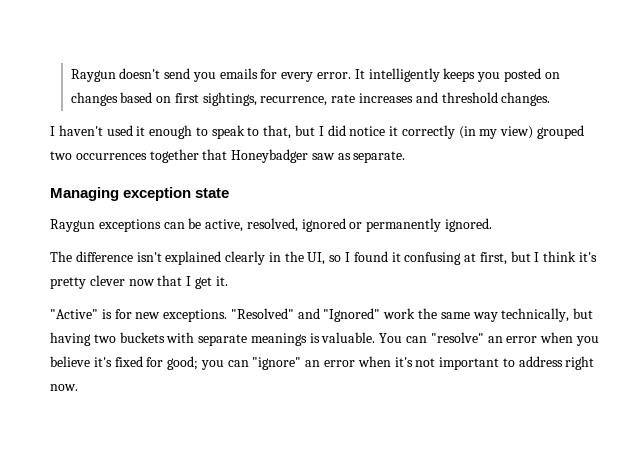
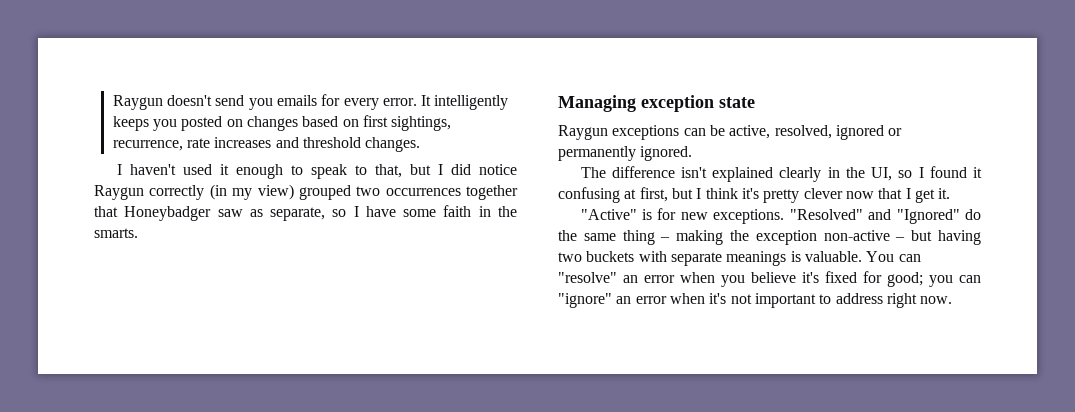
- I haven't used it enough to speak to that, but I did notice it correctly (in my view) grouped two occurrences together that Honeybadger saw as separate.
+ I haven't used it enough to speak to that, but I did notice Raygun correctly (in my view) grouped two occurrences together that Honeybadger saw as separate, so I have some faith in the smarts.
- "Resolved" and "Ignored" work the same way technically, but having two buckets with separate meanings is valuable.
+ "Resolved" and "Ignored" do the same thing – making the exception non-active – but having two buckets with separate meanings is valuable.

